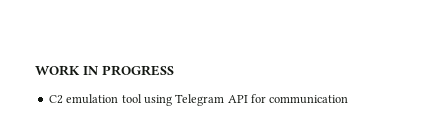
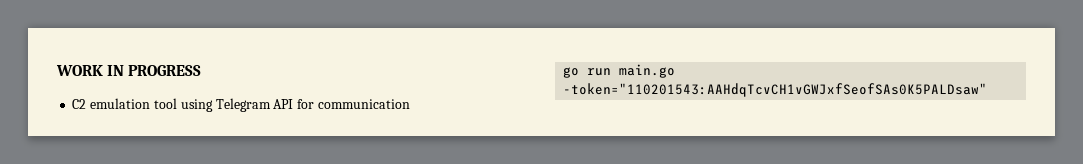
+ go run main.go -token="110201543:AAHdqTcvCH1vGWJxfSeofSAs0K5PALDsaw"

